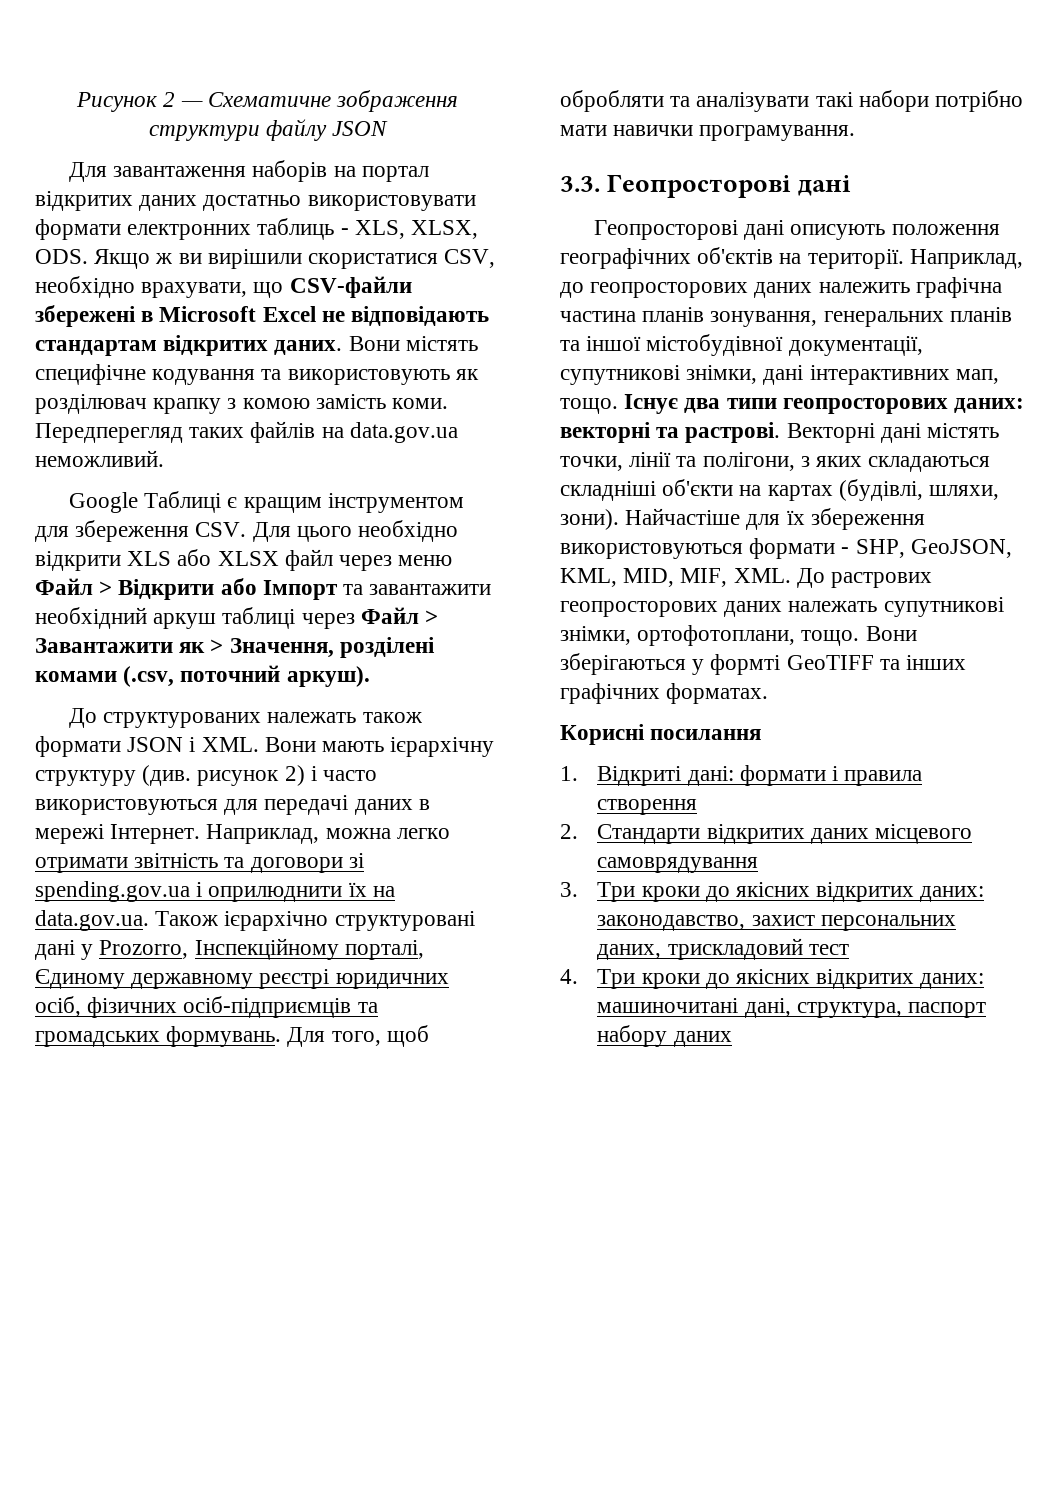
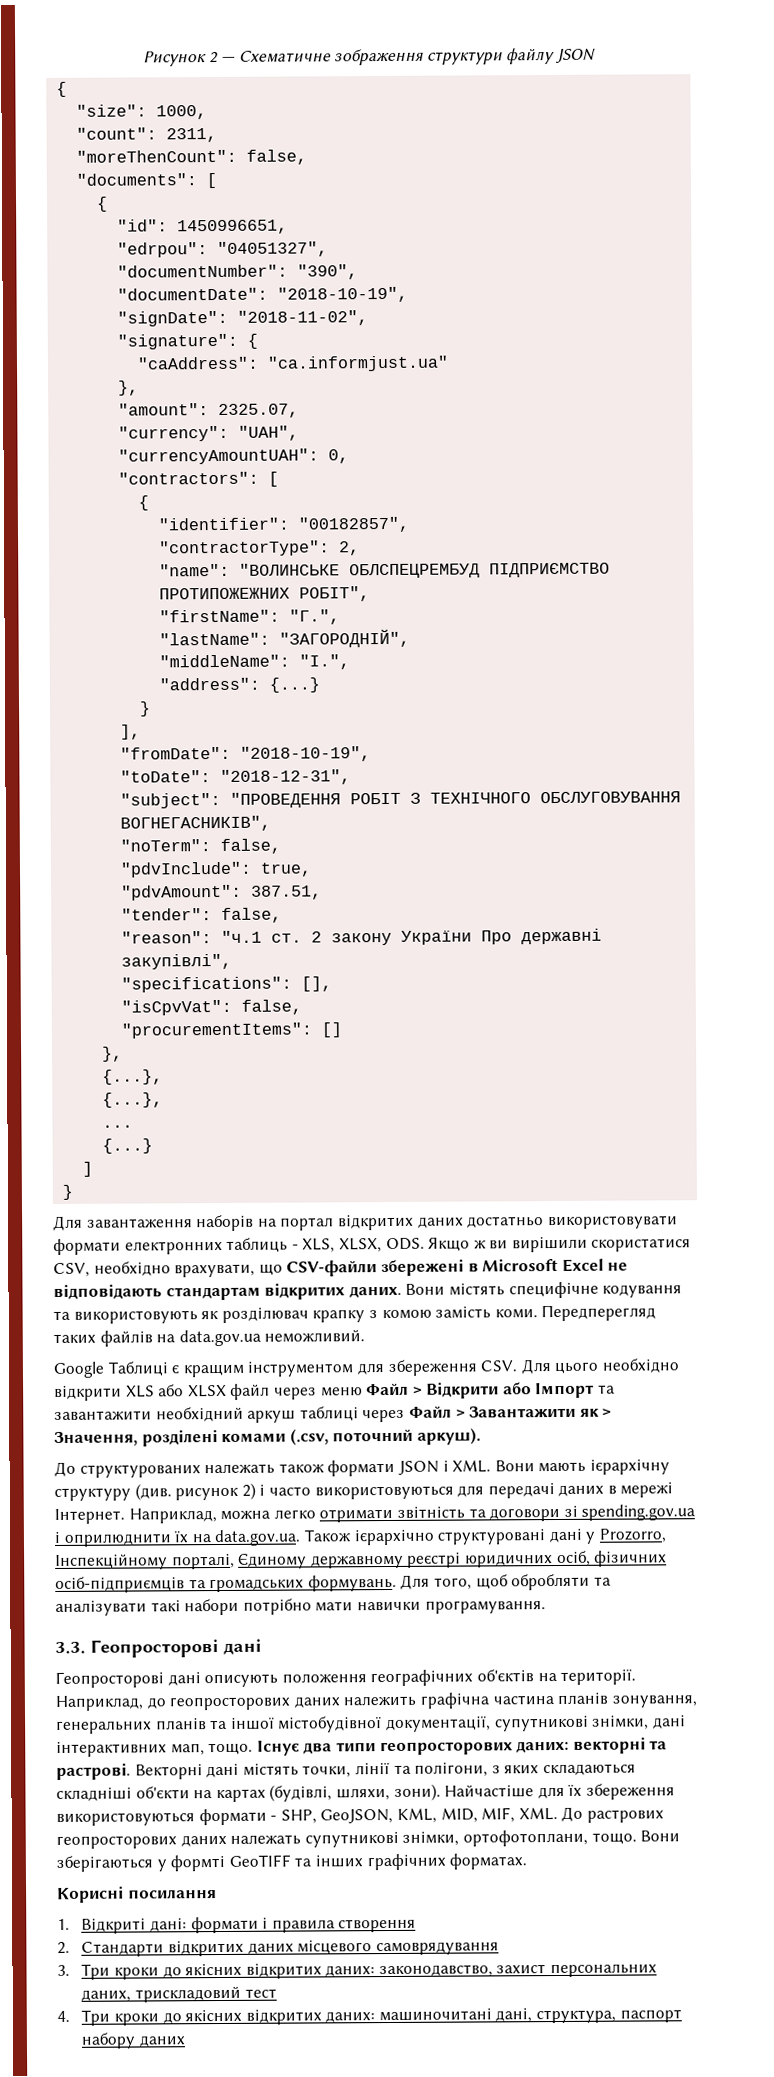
  Рисунок 2 — Схематичне зображення структури файлу JSON
+ {
+ "size": 1000,
+ "count": 2311,
+ "moreThenCount": false,
+ "documents": [
+ {
+ "id": 1450996651,
+ "edrpou": "04051327",
+ "documentNumber": "390",
+ "documentDate": "2018-10-19",
+ "signDate": "2018-11-02",
+ "signature": {
+ "caAddress": "ca.informjust.ua"
+ },
+ "amount": 2325.07,
+ "currency": "UAH",
+ "currencyAmountUAH": 0,
+ "contractors": [
+ {
+ "identifier": "00182857",
+ "contractorType": 2,
+ "name": "ВОЛИНСЬКЕ ОБЛСПЕЦРЕМБУД ПІДПРИЄМСТВО ПРОТИПОЖЕЖНИХ РОБІТ",
+ "firstName": "Г.",
+ "lastName": "ЗАГОРОДНІЙ",
+ "middleName": "І.",
+ "address": {...}
+ }
+ ],
+ "fromDate": "2018-10-19",
+ "toDate": "2018-12-31",
+ "subject": "ПРОВЕДЕННЯ РОБІТ З ТЕХНІЧНОГО ОБСЛУГОВУВАННЯ ВОГНЕГАСНИКІВ",
+ "noTerm": false,
+ "pdvInclude": true,
+ "pdvAmount": 387.51,
+ "tender": false,
+ "reason": "ч.1 ст. 2 закону України Про державні закупівлі",
+ "specifications": [],
+ "isCpvVat": false,
+ "procurementItems": []
+ },
+ {...},
+ {...},
+ ...
+ {...}
+ ]
+ }

